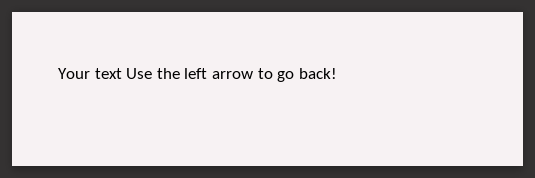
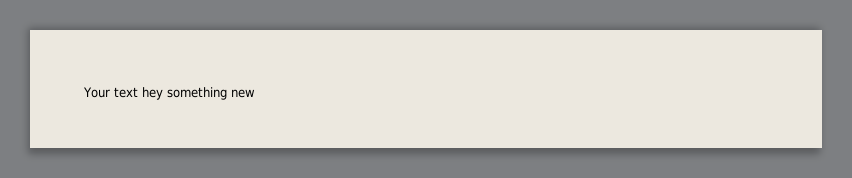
- Your text Use the left arrow to go back!
+ Your text hey something new

